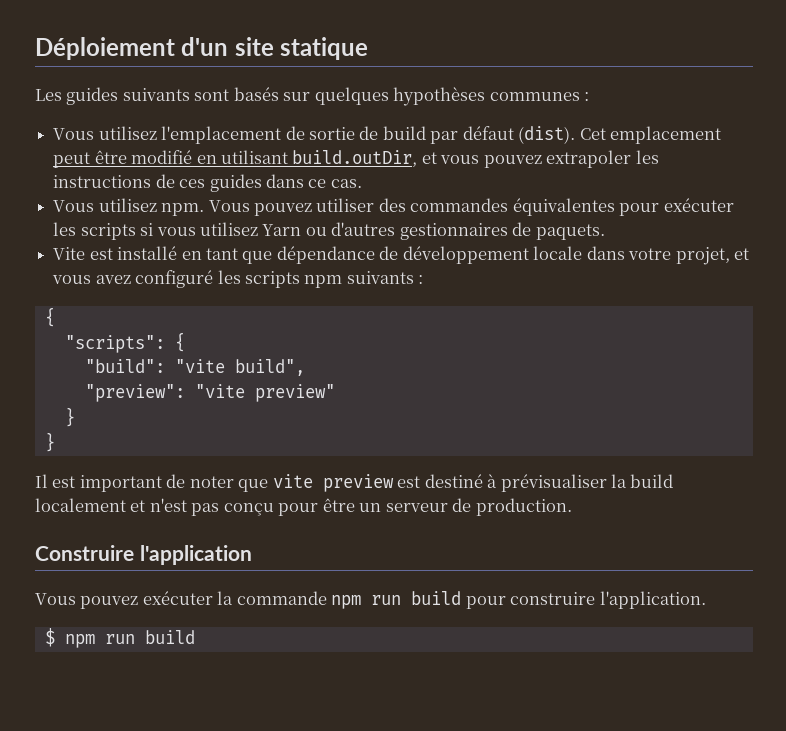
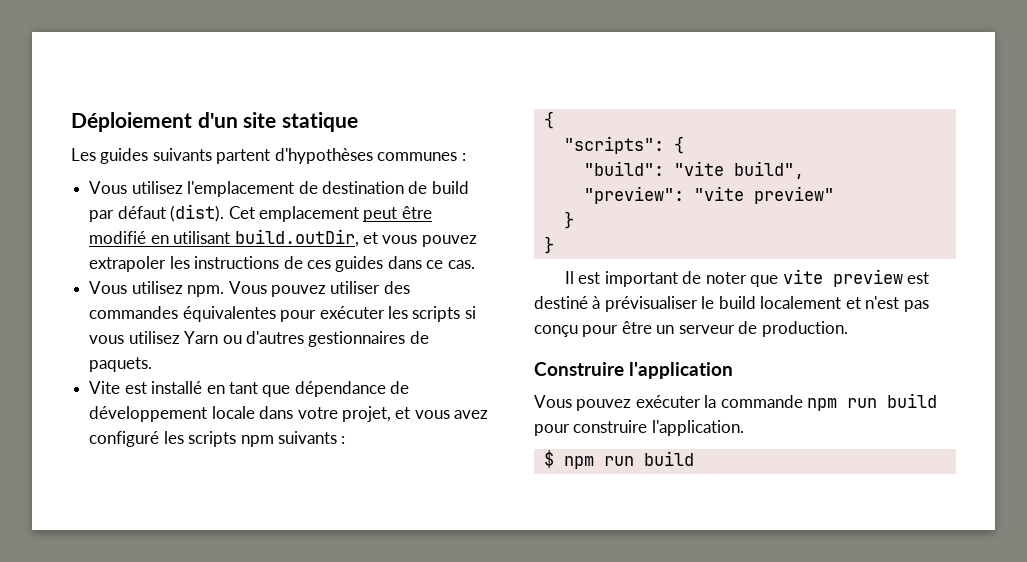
- Les guides suivants sont basés sur quelques hypothèses communes :
+ Les guides suivants partent d'hypothèses communes :
- Vous utilisez l'emplacement de sortie de build par défaut (dist).
+ Vous utilisez l'emplacement de destination de build par défaut (dist).
- Il est important de noter que vite preview est destiné à prévisualiser la build localement et n'est pas conçu pour être un serveur de production.
+ Il est important de noter que vite preview est destiné à prévisualiser le build localement et n'est pas conçu pour être un serveur de production.

